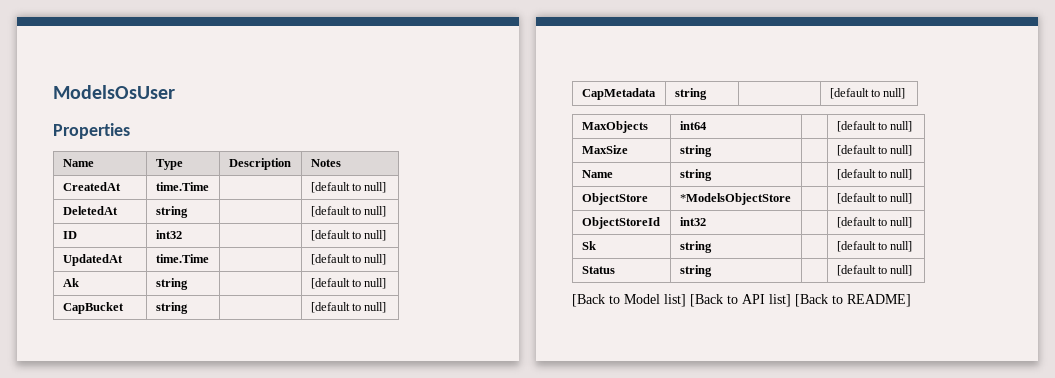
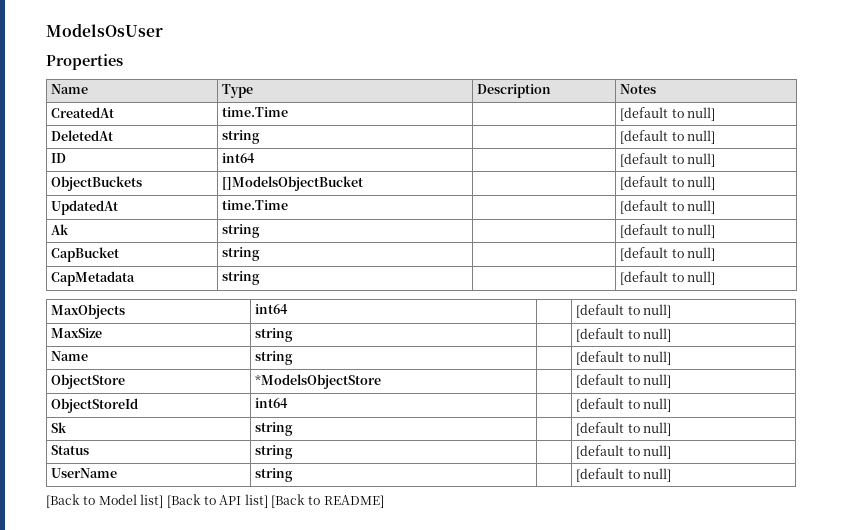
- ID | int32 | | [default to null]
+ ID | int64 | | [default to null]
+ ObjectBuckets | []ModelsObjectBucket | | [default to null]
- ObjectStoreId | int32 | | [default to null]
+ ObjectStoreId | int64 | | [default to null]
+ UserName | string | | [default to null]

